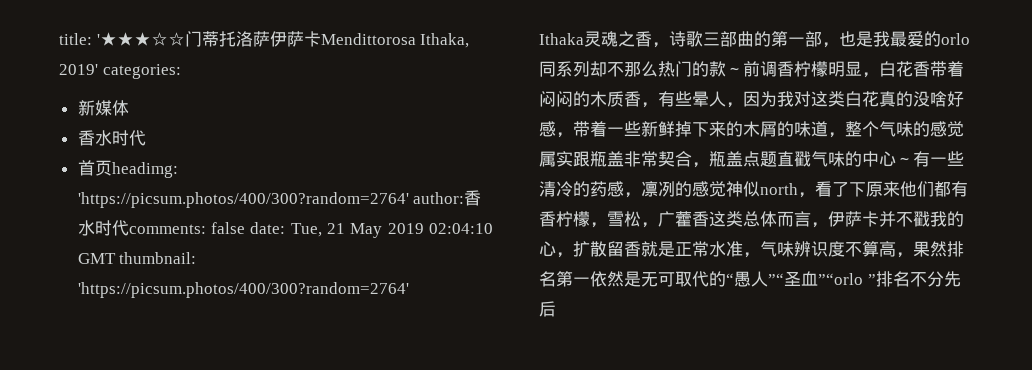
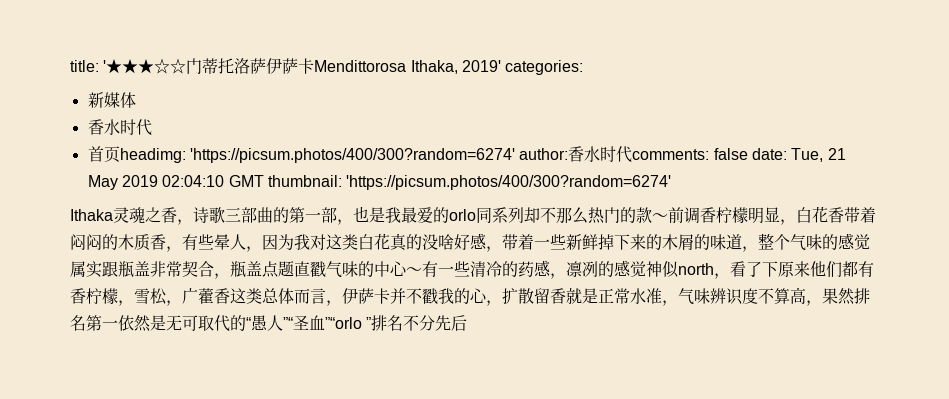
- 首页headimg: 'https://picsum.photos/400/300?random=2764' author:香水时代comments: false date: Tue, 21 May 2019 02:04:10 GMT thumbnail: 'https://picsum.photos/400/300?random=2764'
+ 首页headimg: 'https://picsum.photos/400/300?random=6274' author:香水时代comments: false date: Tue, 21 May 2019 02:04:10 GMT thumbnail: 'https://picsum.photos/400/300?random=6274'

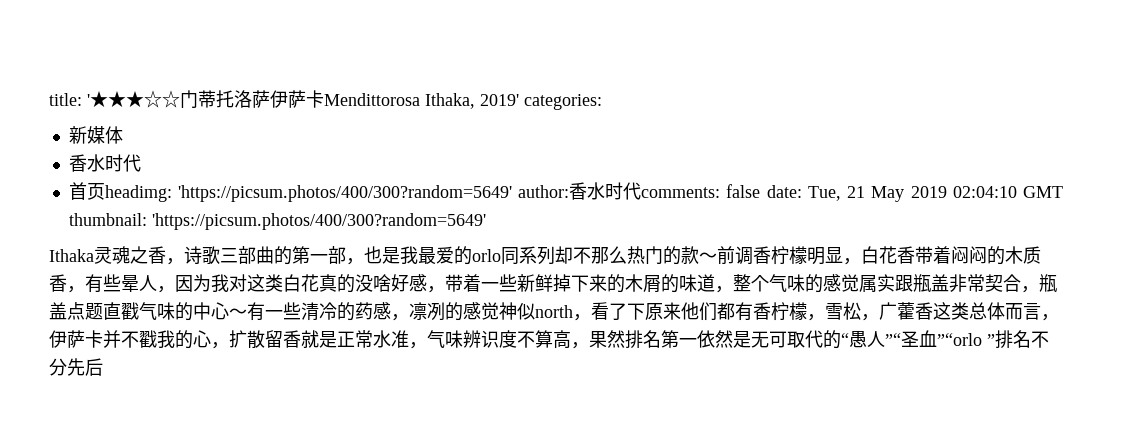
- 首页headimg: 'https://picsum.photos/400/300?random=6274' author:香水时代comments: false date: Tue, 21 May 2019 02:04:10 GMT thumbnail: 'https://picsum.photos/400/300?random=6274'
+ 首页headimg: 'https://picsum.photos/400/300?random=5649' author:香水时代comments: false date: Tue, 21 May 2019 02:04:10 GMT thumbnail: 'https://picsum.photos/400/300?random=5649'

